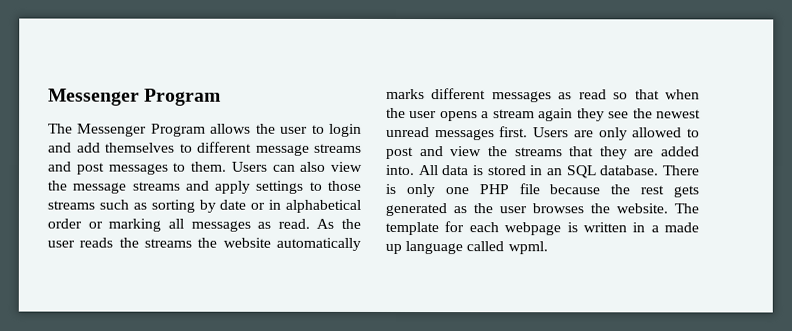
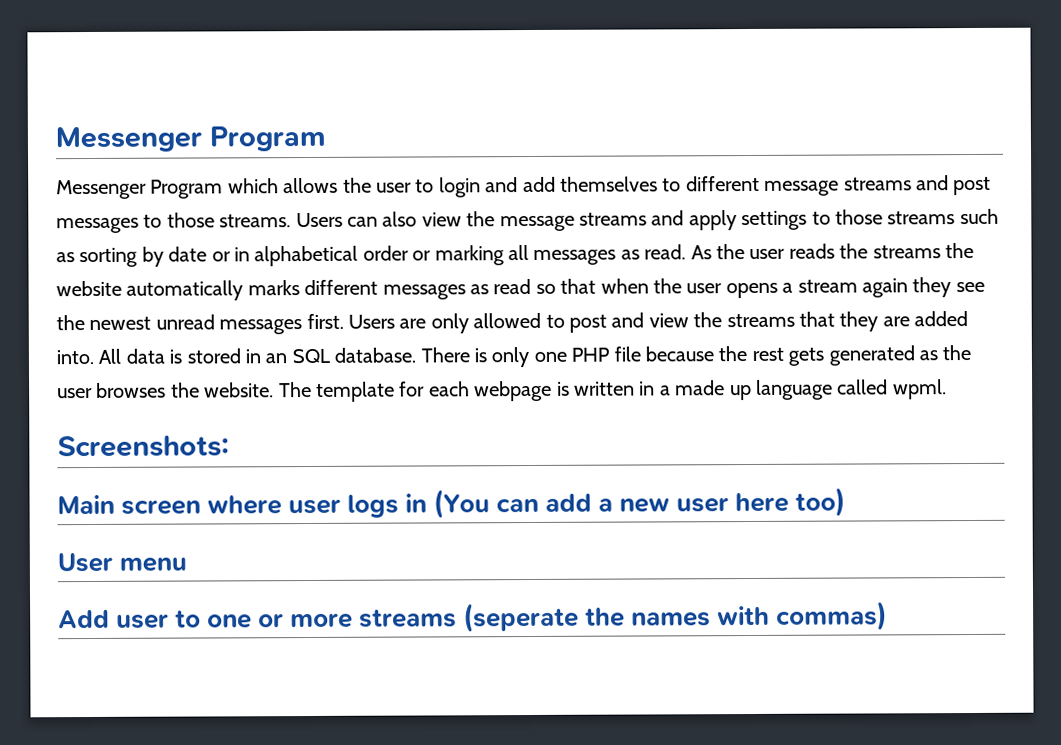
- The Messenger Program allows the user to login and add themselves to different message streams and post messages to them.
+ Messenger Program which allows the user to login and add themselves to different message streams and post messages to those streams.
+ Screenshots:
+ Main screen where user logs in (You can add a new user here too)
+ User menu
+ Add user to one or more streams (seperate the names with commas)

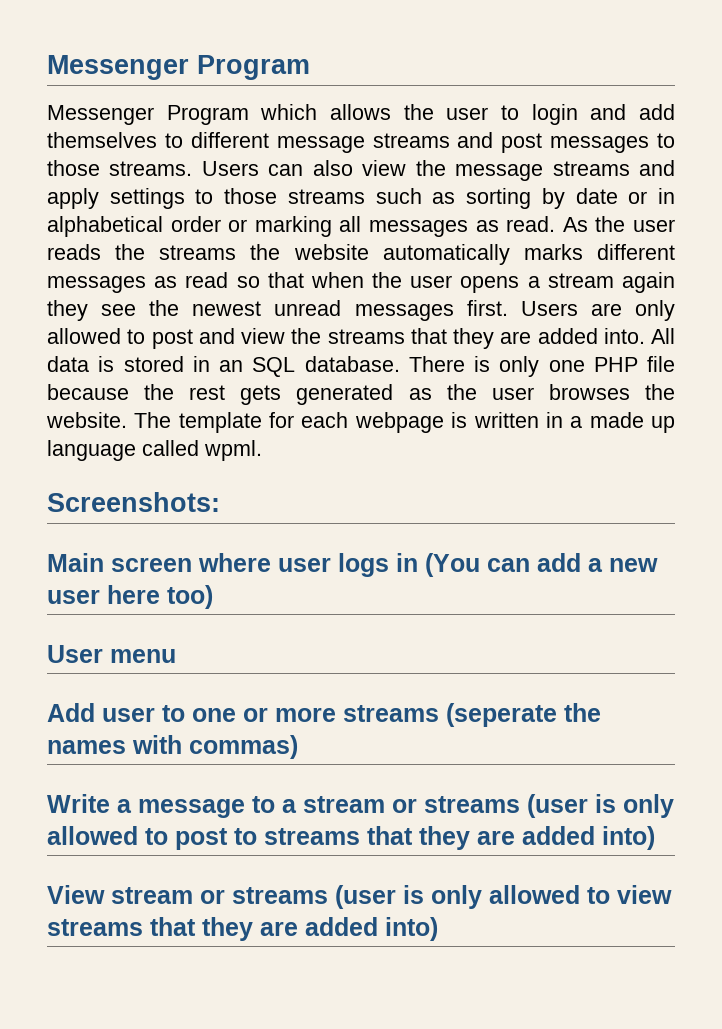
+ Write a message to a stream or streams (user is only allowed to post to streams that they are added into)
+ View stream or streams (user is only allowed to view streams that they are added into)

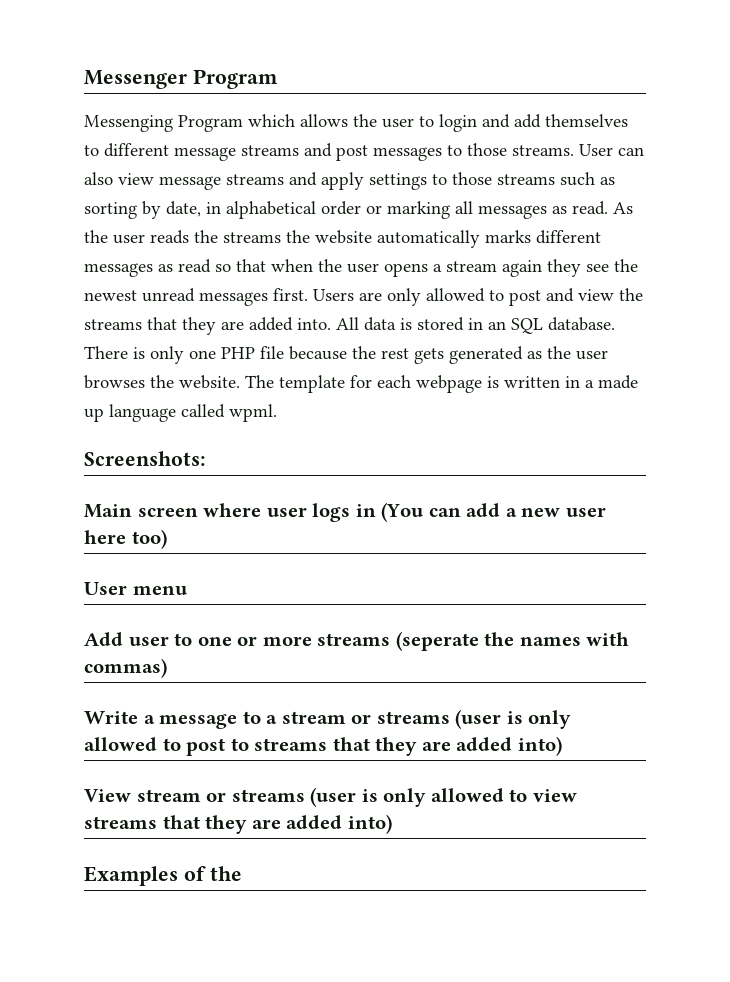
- Messenger Program which allows the user to login and add themselves to different message streams and post messages to those streams.
+ Messenging Program which allows the user to login and add themselves to different message streams and post messages to those streams.
- Users can also view the message streams and apply settings to those streams such as sorting by date or in alphabetical order or marking all messages as read.
+ User can also view message streams and apply settings to those streams such as sorting by date, in alphabetical order or marking all messages as read.
+ Examples of the

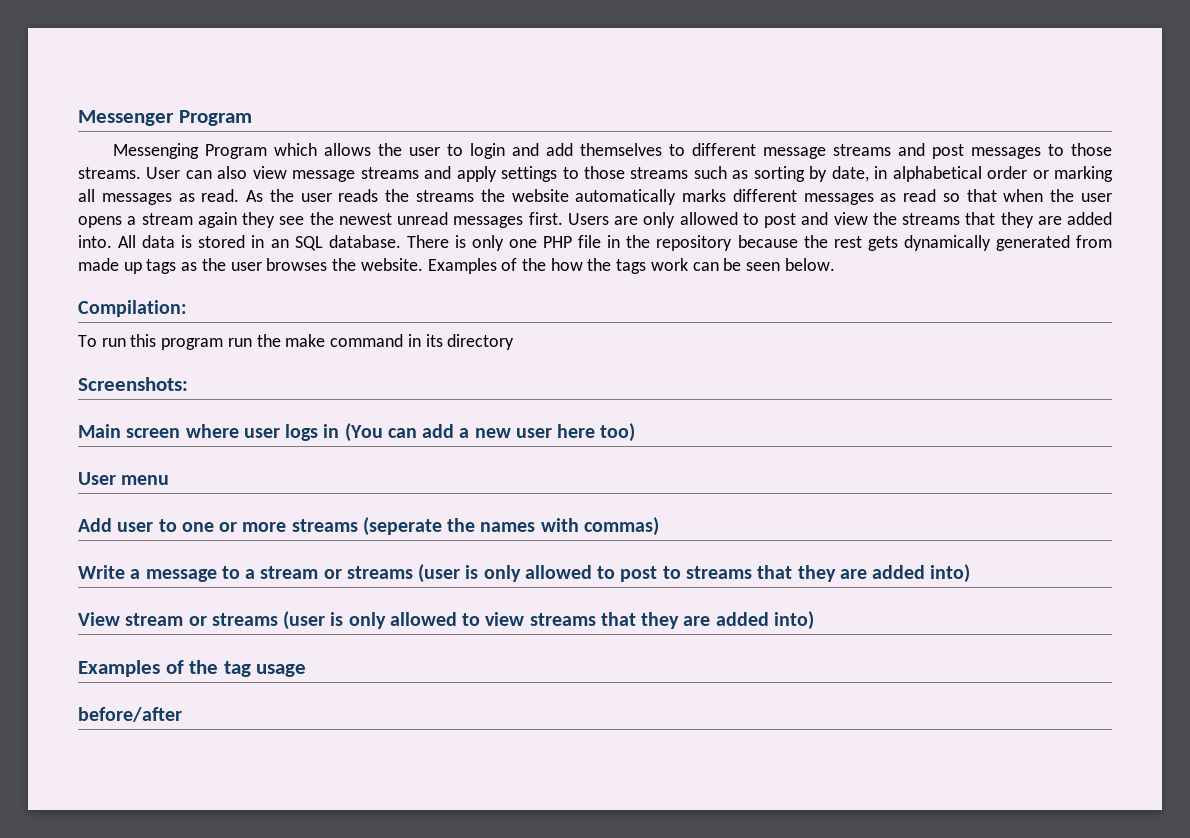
- There is only one PHP file because the rest gets generated as the user browses the website.
+ There is only one PHP file in the repository because the rest gets dynamically generated from made up tags as the user browses the website.
- The template for each webpage is written in a made up language called wpml.
+ Examples of the how the tags work can be seen below.
+ Compilation:
+ To run this program run the make command in its directory
- Examples of the
+ Examples of the tag usage
+ before/after

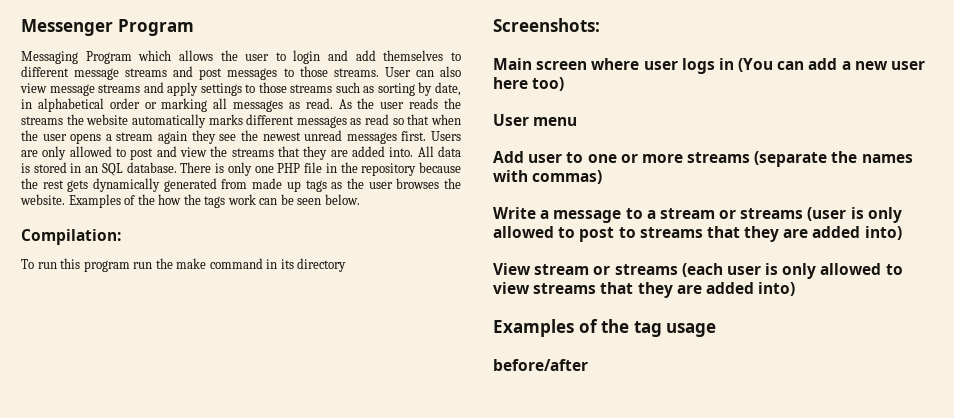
- Messenging Program which allows the user to login and add themselves to different message streams and post messages to those streams.
+ Messaging Program which allows the user to login and add themselves to different message streams and post messages to those streams.
- Add user to one or more streams (seperate the names with commas)
+ Add user to one or more streams (separate the names with commas)
- View stream or streams (user is only allowed to view streams that they are added into)
+ View stream or streams (each user is only allowed to view streams that they are added into)

